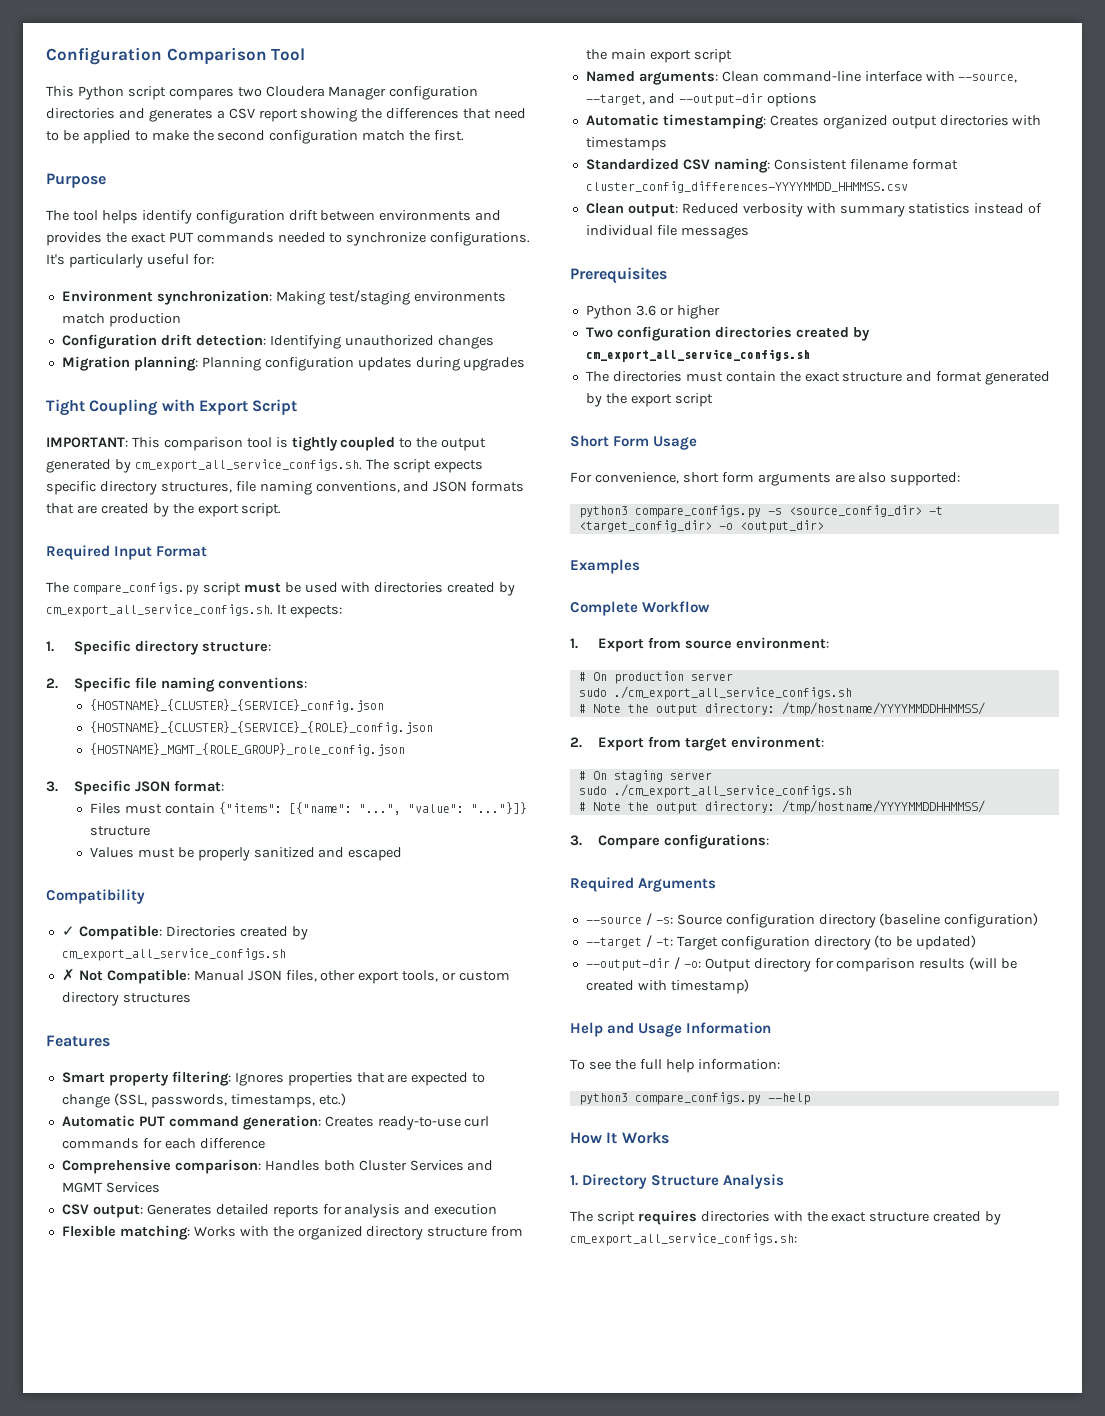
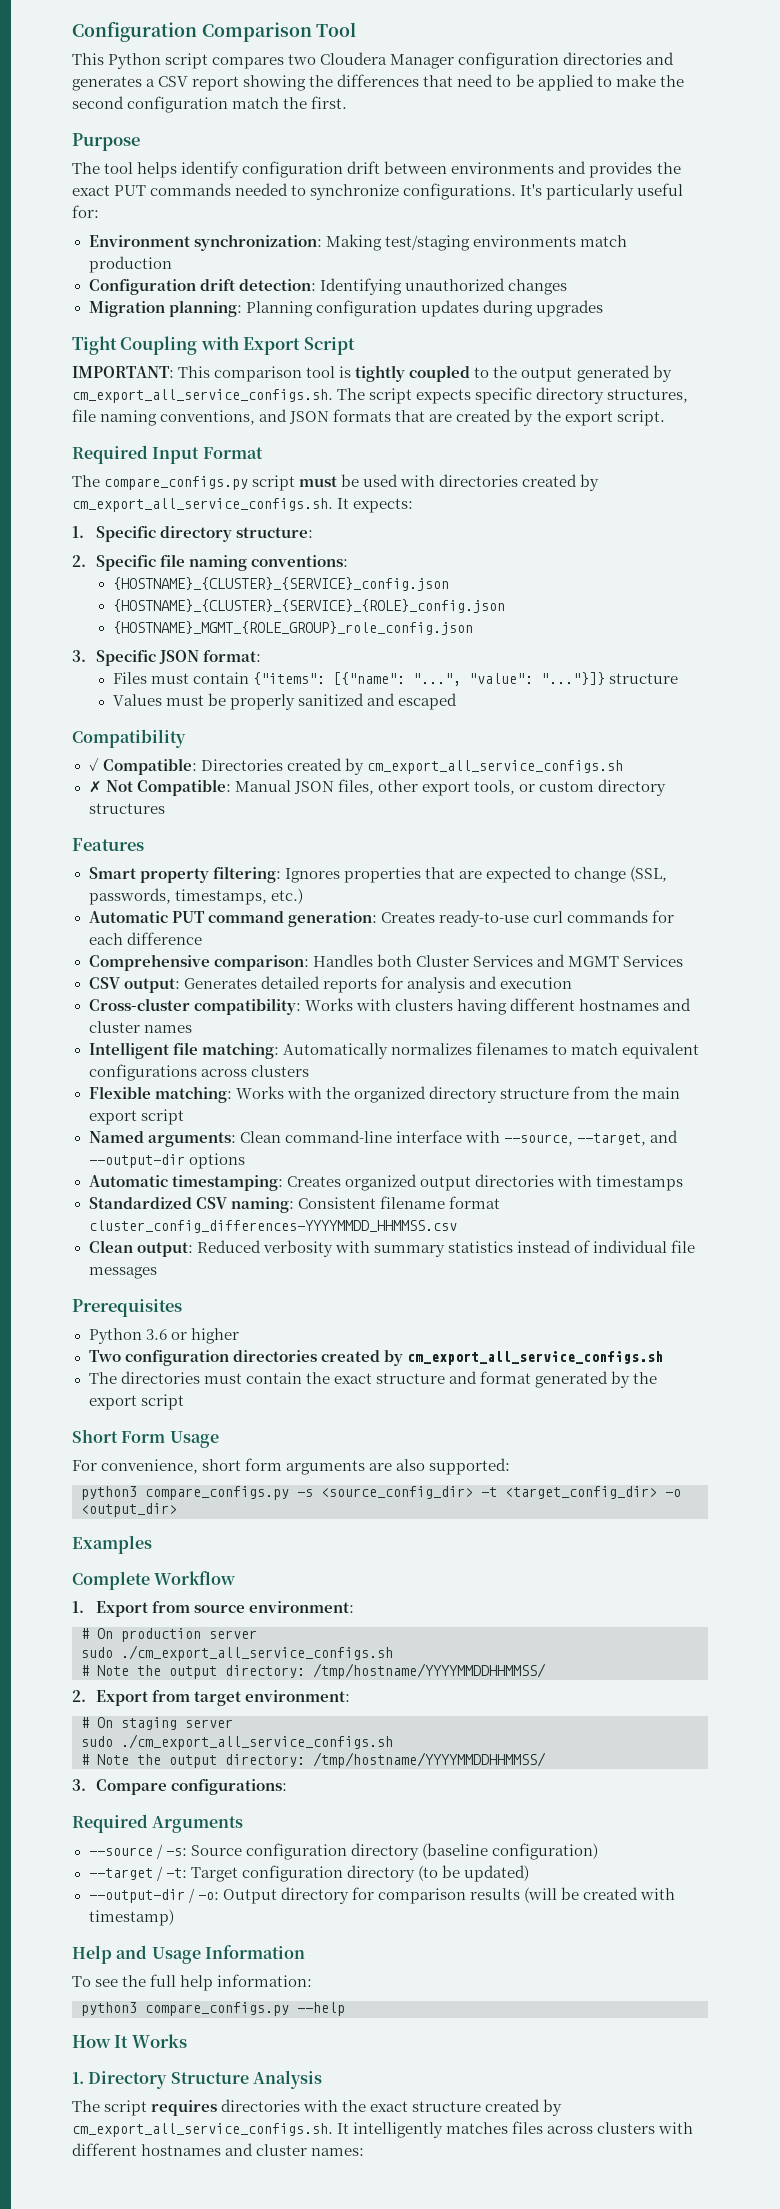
+ Cross-cluster compatibility: Works with clusters having different hostnames and cluster names
+ Intelligent file matching: Automatically normalizes filenames to match equivalent configurations across clusters
- The script requires directories with the exact structure created by cm_export_all_service_configs.sh:
+ The script requires directories with the exact structure created by cm_export_all_service_configs.sh. It intelligently matches files across clusters with different hostnames and cluster names:

